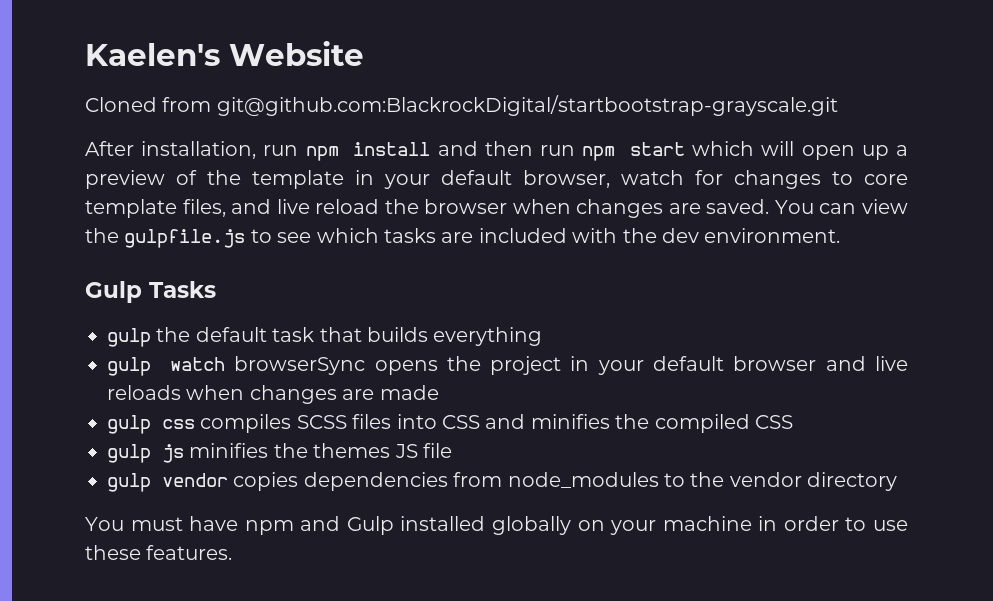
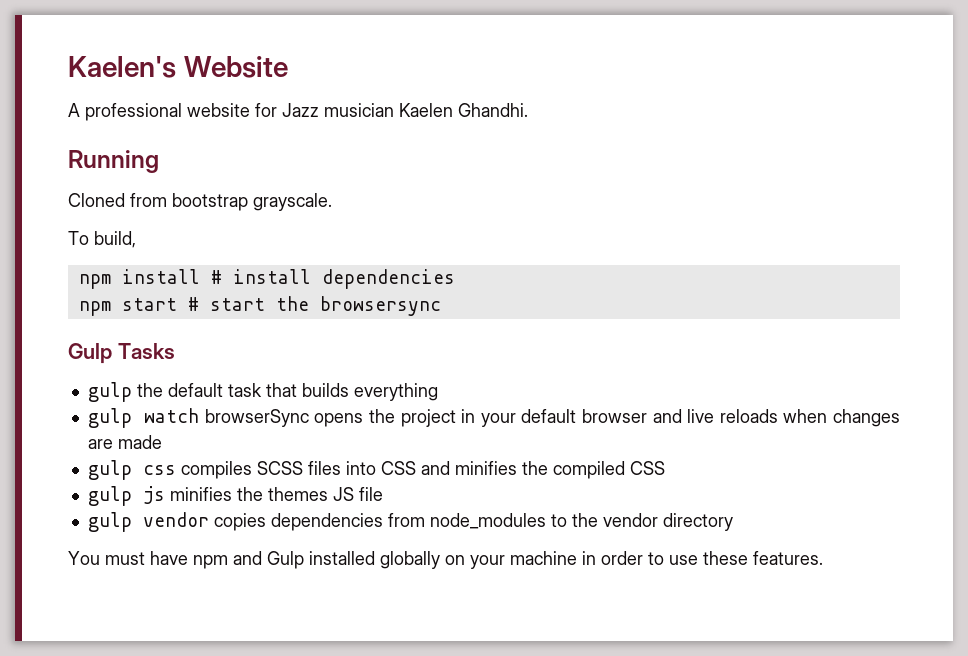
- Cloned from git@github.com:BlackrockDigital/startbootstrap-grayscale.git
- After installation, run npm install and then run npm start which will open up a preview of the template in your default browser, watch for changes to core template files, and live reload the browser when changes are saved. You can view the gulpfile.js to see which tasks are included with the dev environment.
+ A professional website for Jazz musician Kaelen Ghandhi.
+ Running
+ Cloned from bootstrap grayscale.
+ To build,
+ npm install # install dependencies
+ npm start # start the browsersync

